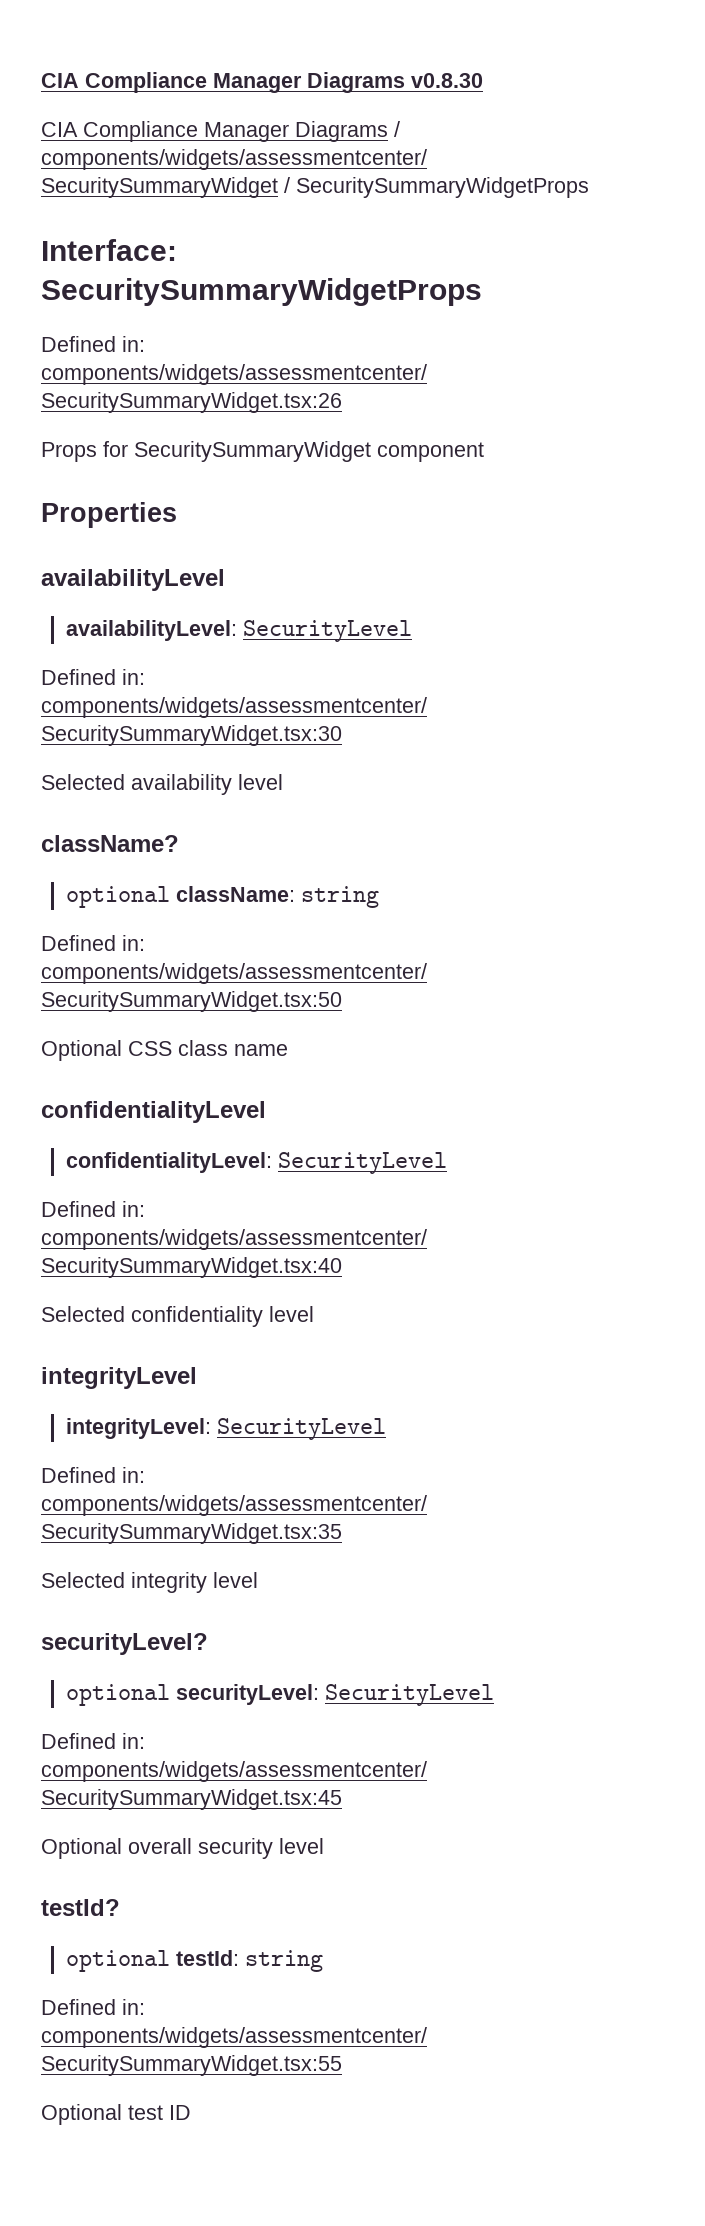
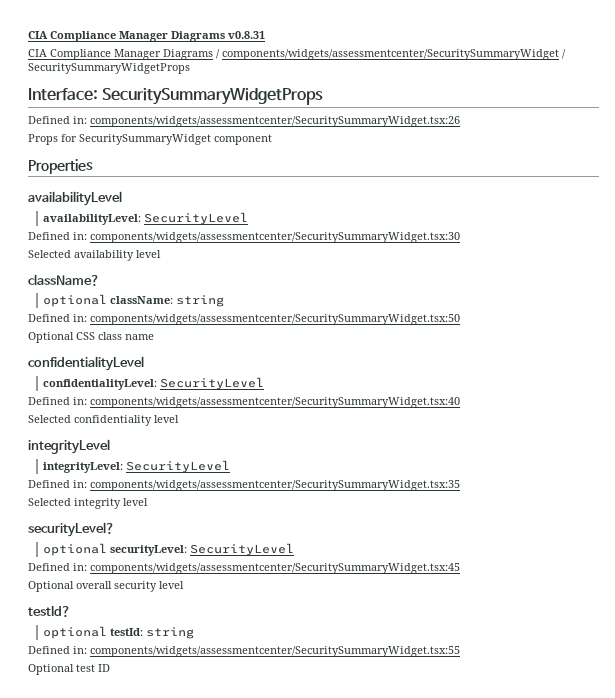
- CIA Compliance Manager Diagrams v0.8.30
+ CIA Compliance Manager Diagrams v0.8.31

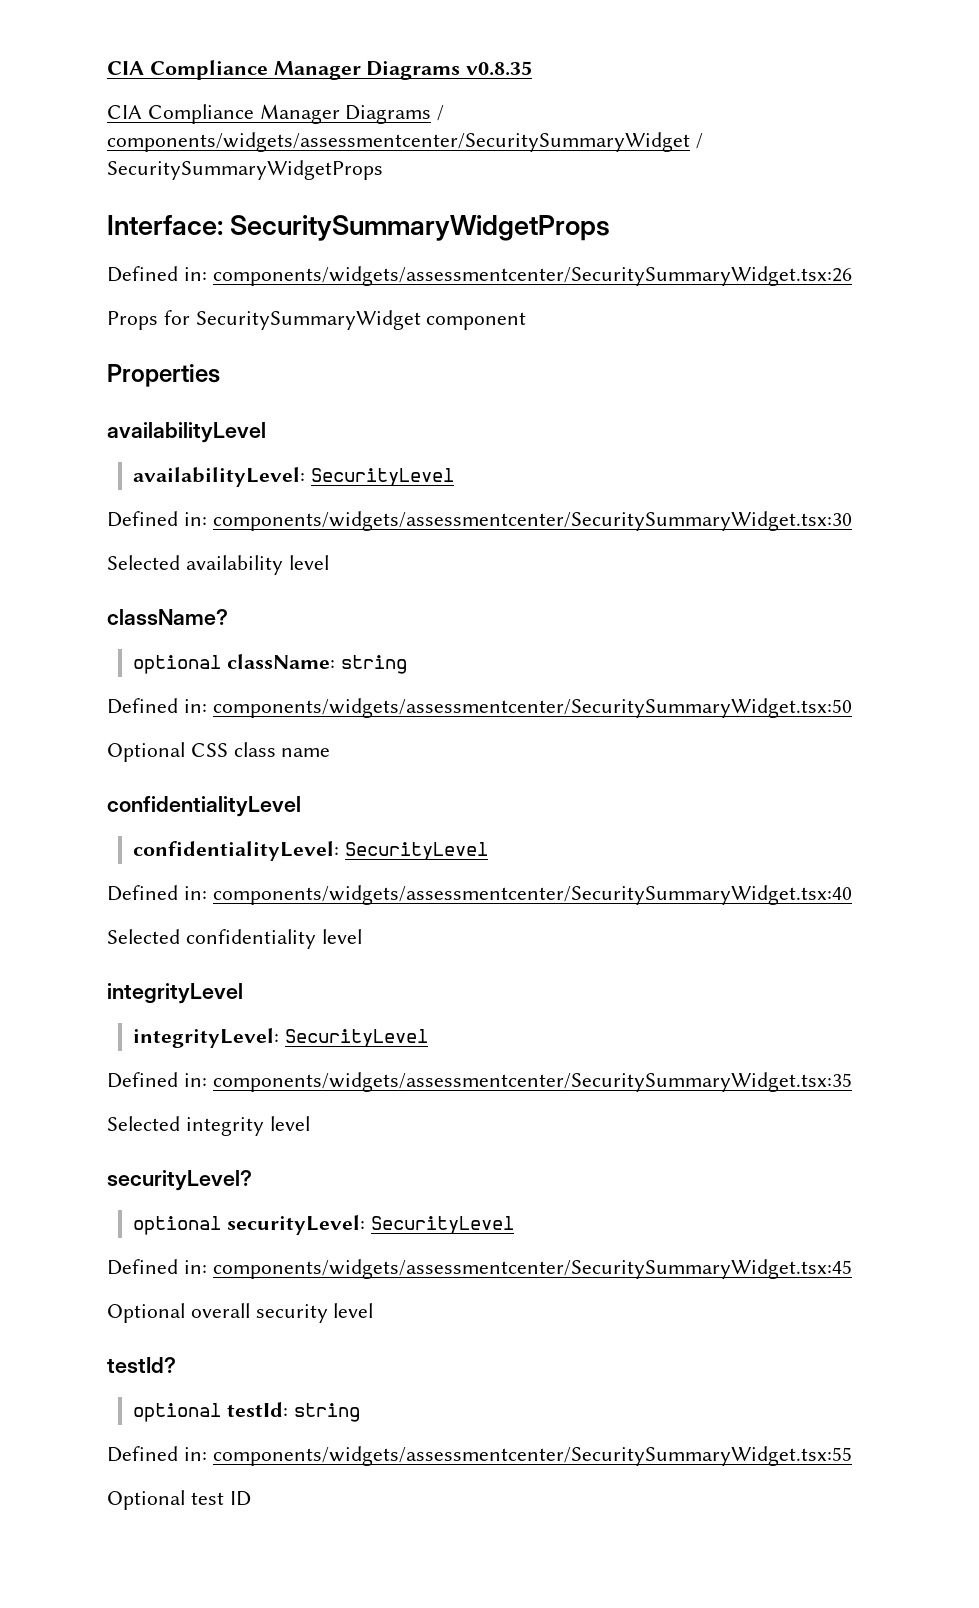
- CIA Compliance Manager Diagrams v0.8.31
+ CIA Compliance Manager Diagrams v0.8.35

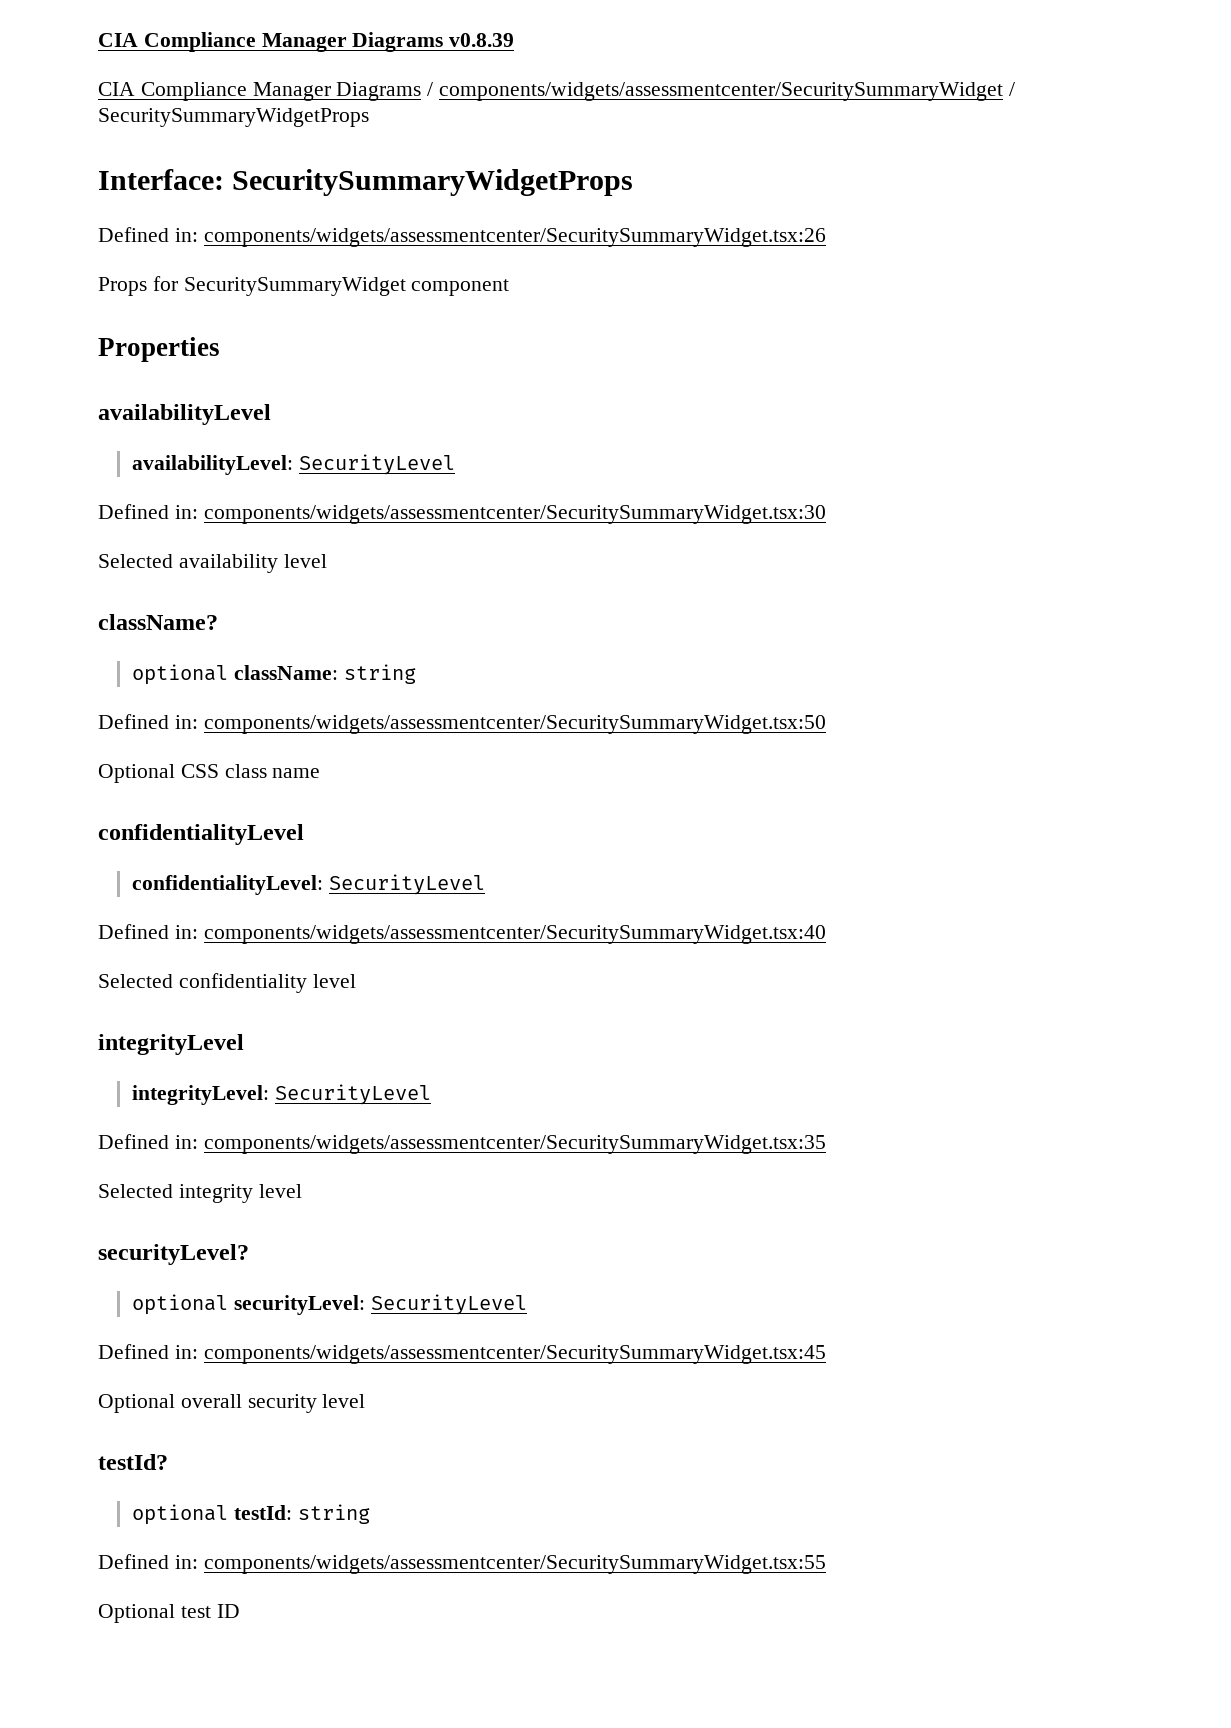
- CIA Compliance Manager Diagrams v0.8.35
+ CIA Compliance Manager Diagrams v0.8.39

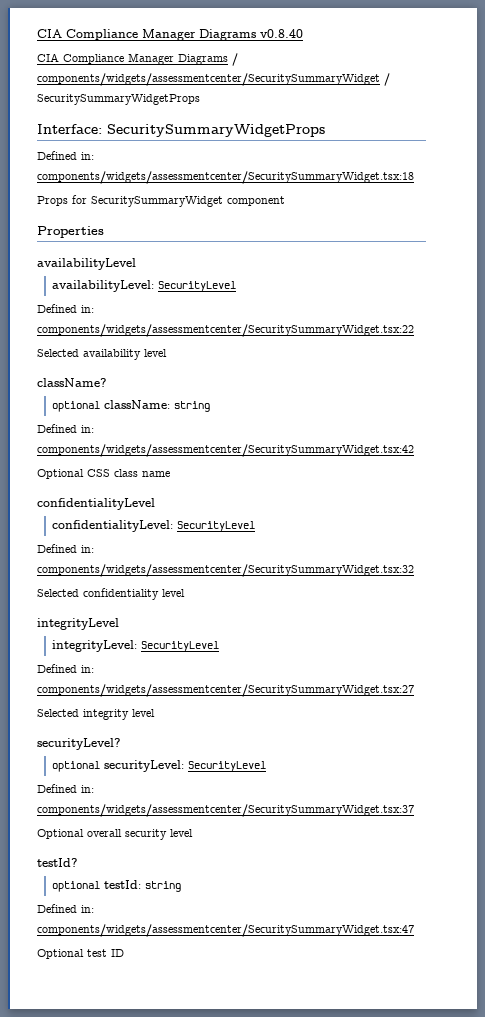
- CIA Compliance Manager Diagrams v0.8.39
+ CIA Compliance Manager Diagrams v0.8.40
- Defined in: components/widgets/assessmentcenter/SecuritySummaryWidget.tsx:26
+ Defined in: components/widgets/assessmentcenter/SecuritySummaryWidget.tsx:18
- Defined in: components/widgets/assessmentcenter/SecuritySummaryWidget.tsx:30
+ Defined in: components/widgets/assessmentcenter/SecuritySummaryWidget.tsx:22
- Defined in: components/widgets/assessmentcenter/SecuritySummaryWidget.tsx:50
+ Defined in: components/widgets/assessmentcenter/SecuritySummaryWidget.tsx:42
- Defined in: components/widgets/assessmentcenter/SecuritySummaryWidget.tsx:40
+ Defined in: components/widgets/assessmentcenter/SecuritySummaryWidget.tsx:32
- Defined in: components/widgets/assessmentcenter/SecuritySummaryWidget.tsx:35
+ Defined in: components/widgets/assessmentcenter/SecuritySummaryWidget.tsx:27
- Defined in: components/widgets/assessmentcenter/SecuritySummaryWidget.tsx:45
+ Defined in: components/widgets/assessmentcenter/SecuritySummaryWidget.tsx:37
- Defined in: components/widgets/assessmentcenter/SecuritySummaryWidget.tsx:55
+ Defined in: components/widgets/assessmentcenter/SecuritySummaryWidget.tsx:47

